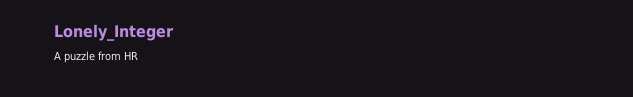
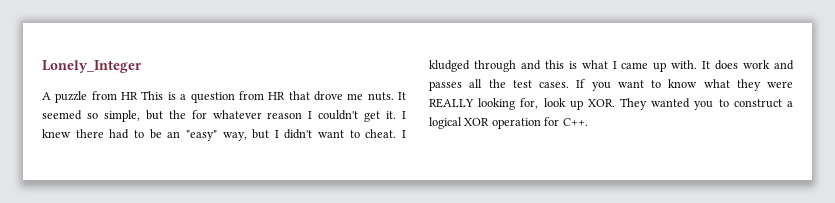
- A puzzle from HR
+ A puzzle from HR This is a question from HR that drove me nuts. It seemed so simple, but the for whatever reason I couldn't get it. I knew there had to be an "easy" way, but I didn't want to cheat. I kludged through and this is what I came up with. It does work and passes all the test cases. If you want to know what they were REALLY looking for, look up XOR. They wanted you to construct a logical XOR operation for C++.

